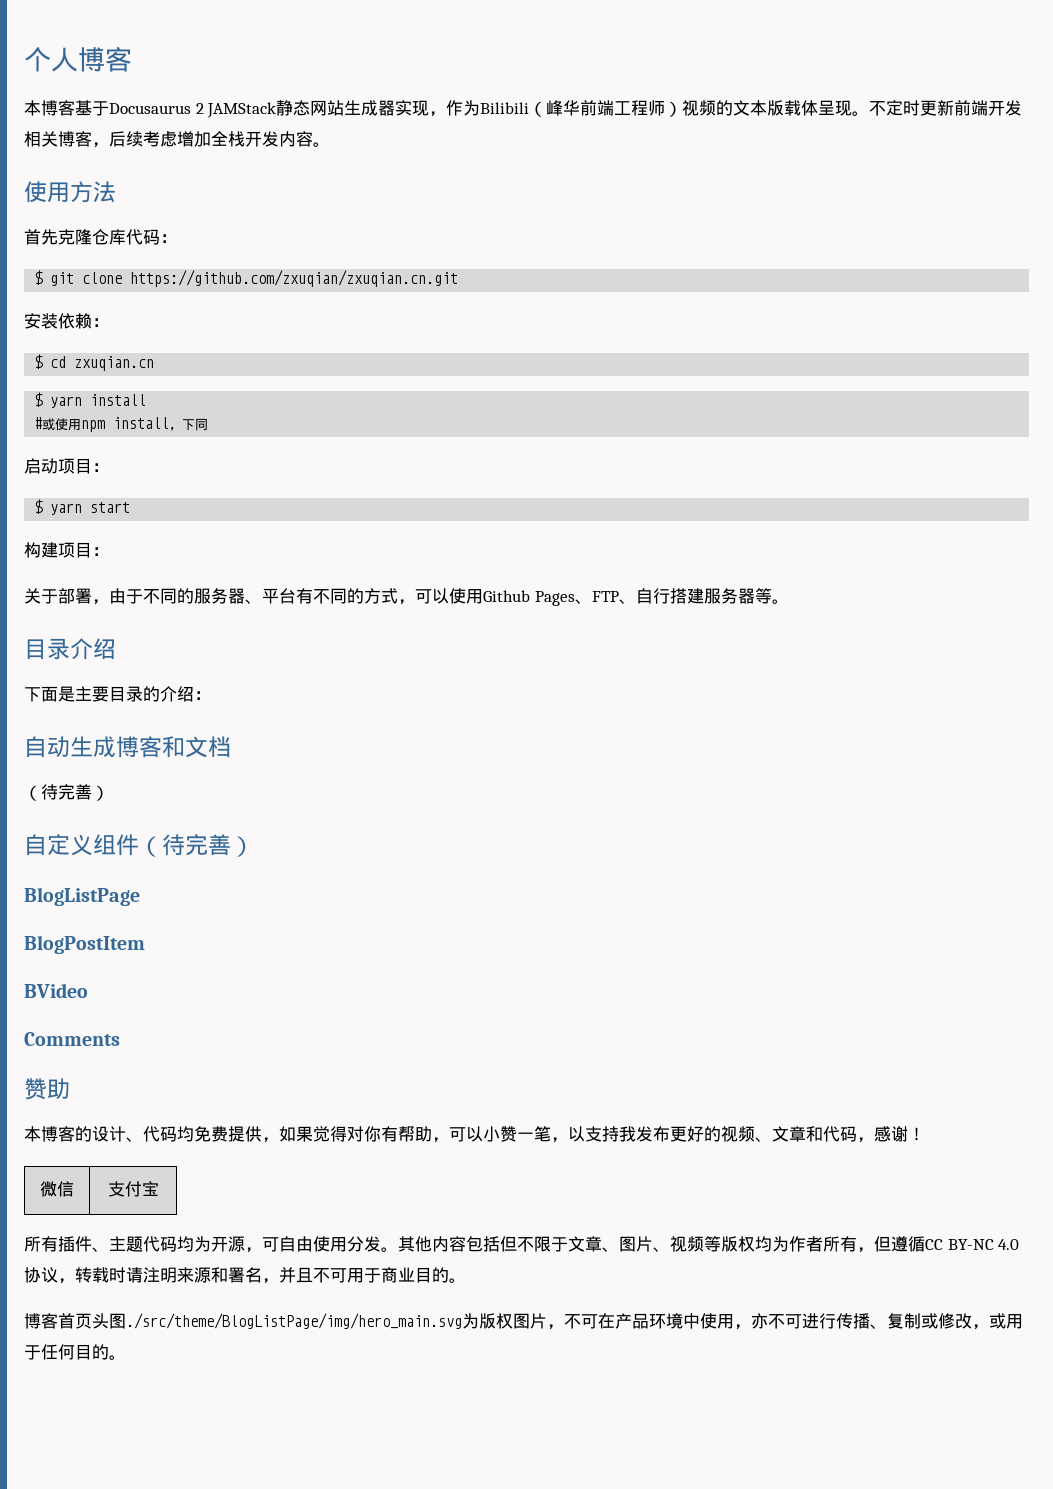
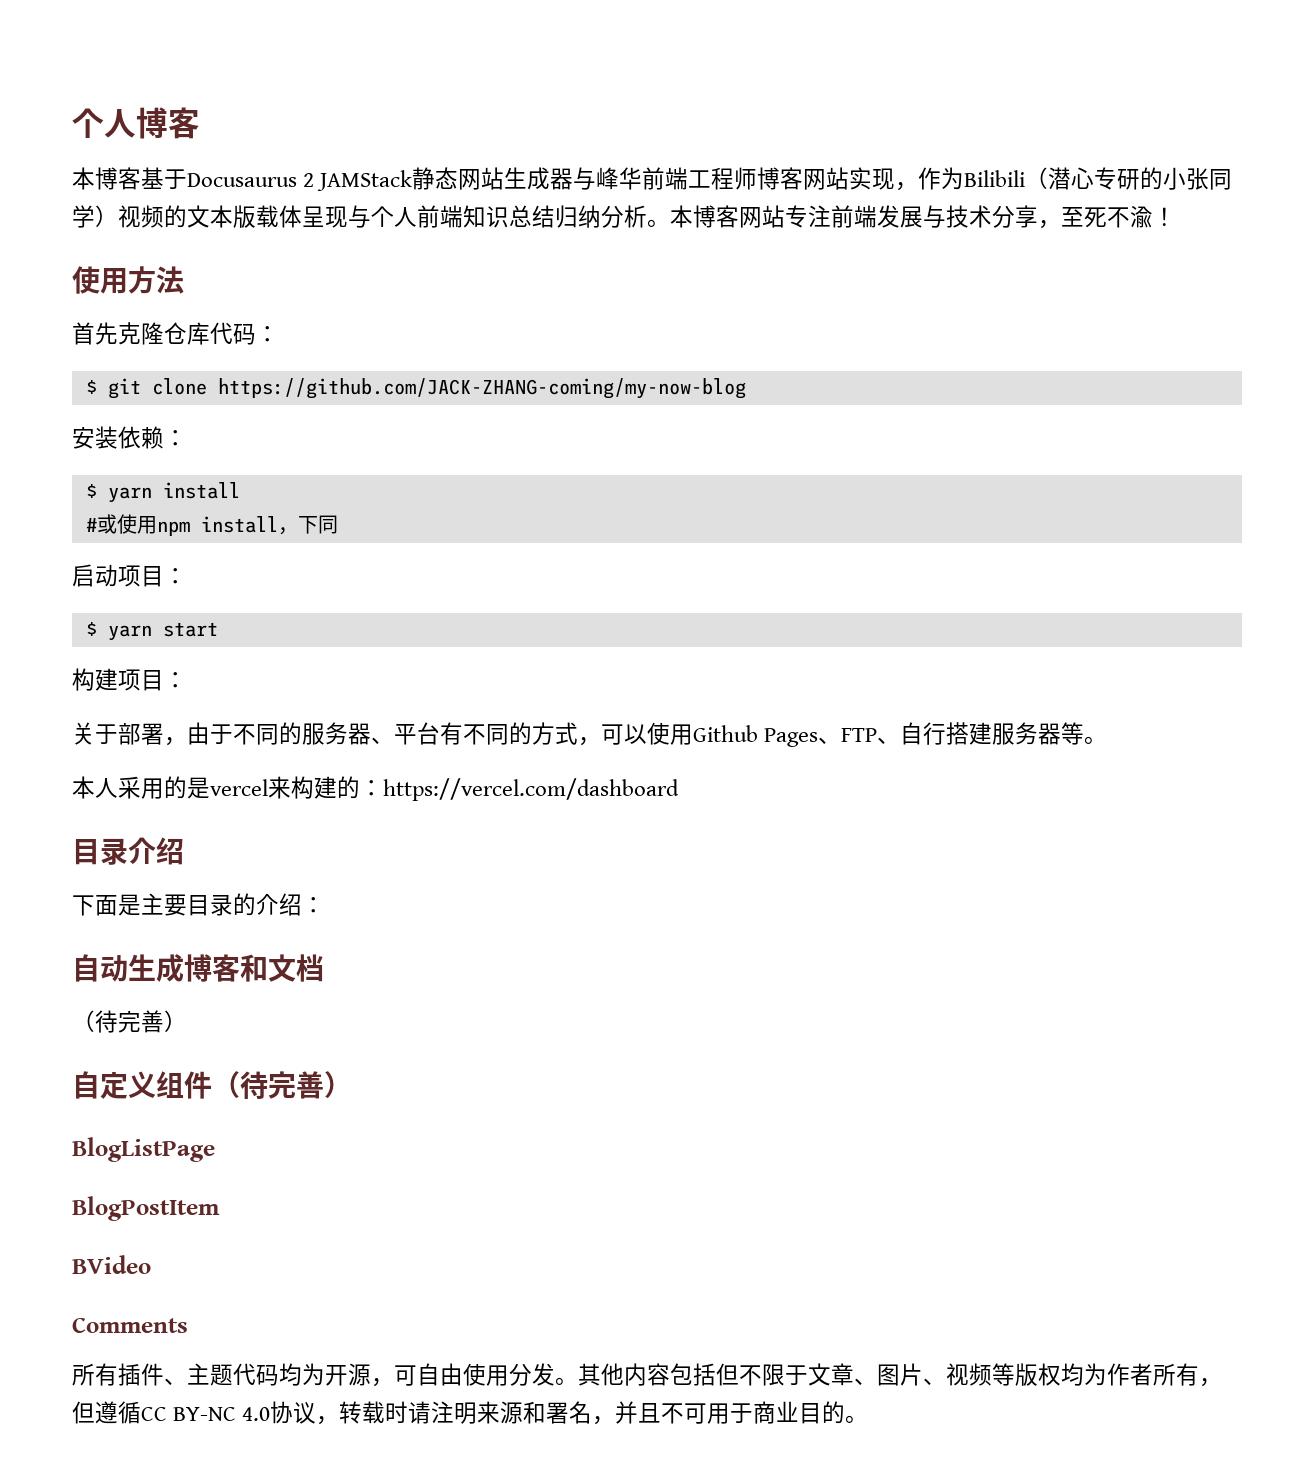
- 本博客基于Docusaurus 2 JAMStack静态网站生成器实现，作为Bilibili（峰华前端工程师）视频的文本版载体呈现。不定时更新前端开发相关博客，后续考虑增加全栈开发内容。
+ 本博客基于Docusaurus 2 JAMStack静态网站生成器与峰华前端工程师博客网站实现，作为Bilibili（潜心专研的小张同学）视频的文本版载体呈现与个人前端知识总结归纳分析。本博客网站专注前端发展与技术分享，至死不渝！
- $ git clone https://github.com/zxuqian/zxuqian.cn.git
+ $ git clone https://github.com/JACK-ZHANG-coming/my-now-blog
- $ cd zxuqian.cn
+ 本人采用的是vercel来构建的：https://vercel.com/dashboard
- 赞助
- 本博客的设计、代码均免费提供，如果觉得对你有帮助，可以小赞一笔，以支持我发布更好的视频、文章和代码，感谢！
- 微信 | 支付宝
- 博客首页头图./src/theme/BlogListPage/img/hero_main.svg为版权图片，不可在产品环境中使用，亦不可进行传播、复制或修改，或用于任何目的。

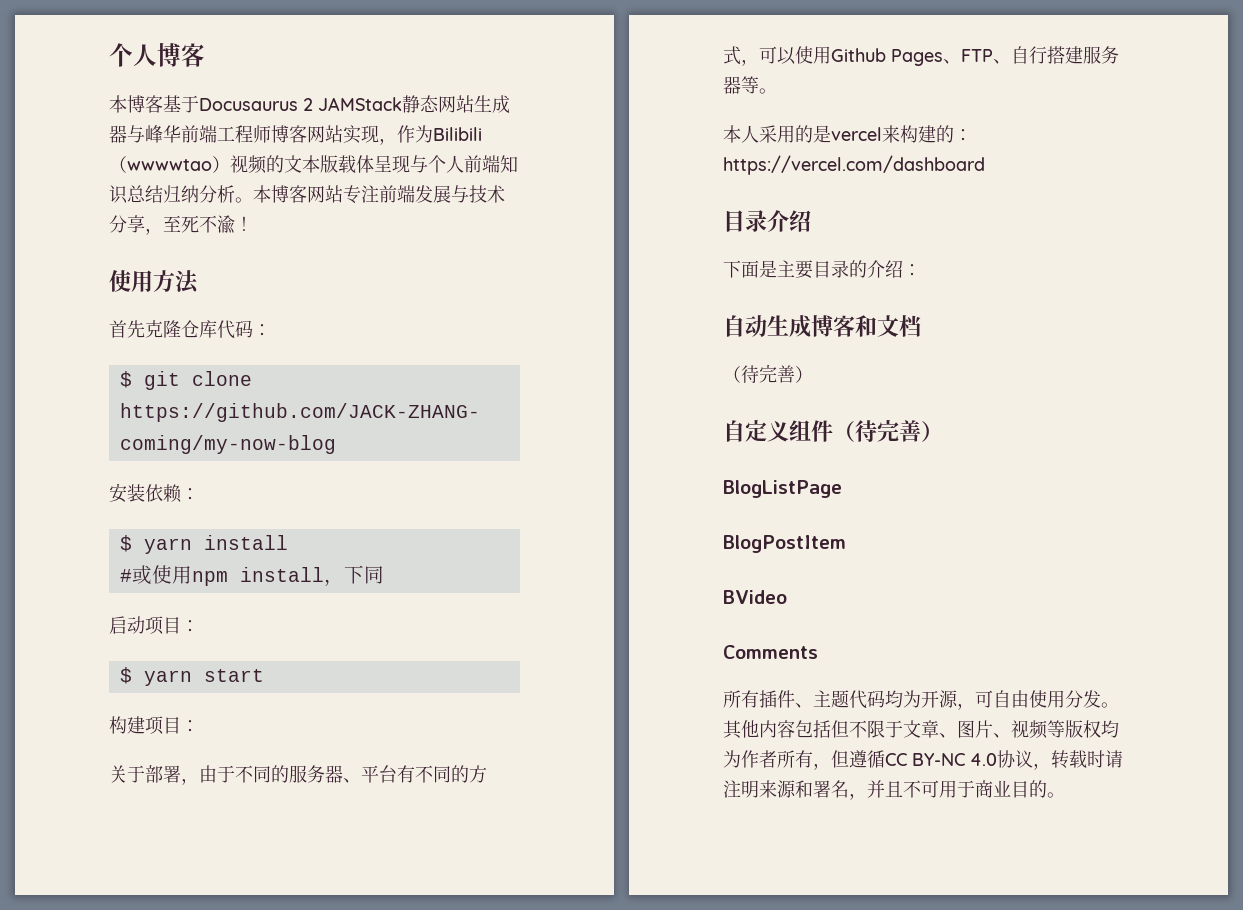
- 本博客基于Docusaurus 2 JAMStack静态网站生成器与峰华前端工程师博客网站实现，作为Bilibili（潜心专研的小张同学）视频的文本版载体呈现与个人前端知识总结归纳分析。
+ 本博客基于Docusaurus 2 JAMStack静态网站生成器与峰华前端工程师博客网站实现，作为Bilibili（wwwwtao）视频的文本版载体呈现与个人前端知识总结归纳分析。

